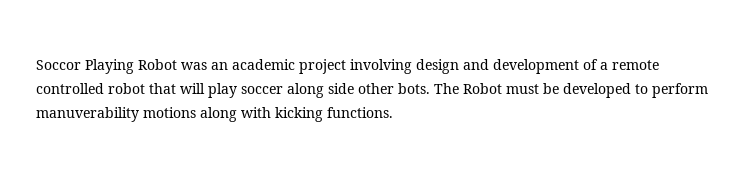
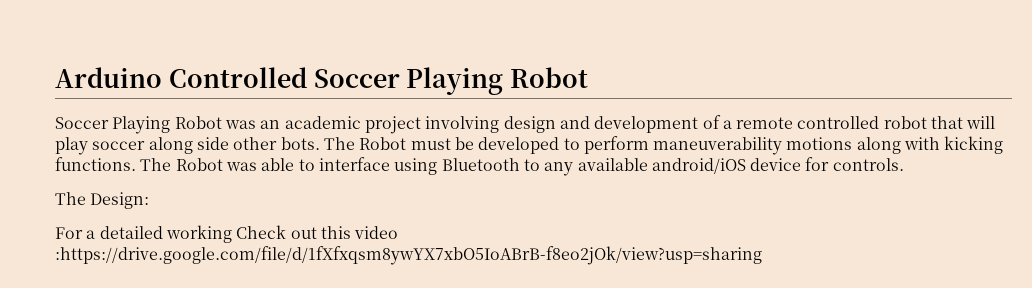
- Soccor Playing Robot was an academic project involving design and development of a remote controlled robot that will play soccer along side other bots.
+ Arduino Controlled Soccer Playing Robot
+ Soccer Playing Robot was an academic project involving design and development of a remote controlled robot that will play soccer along side other bots.
- The Robot must be developed to perform manuverability motions along with kicking functions.
+ The Robot must be developed to perform maneuverability motions along with kicking functions.
+ The Robot was able to interface using Bluetooth to any available android/iOS device for controls.
+ The Design:
+ For a detailed working Check out this video :https://drive.google.com/file/d/1fXfxqsm8ywYX7xbO5IoABrB-f8eo2jOk/view?usp=sharing

